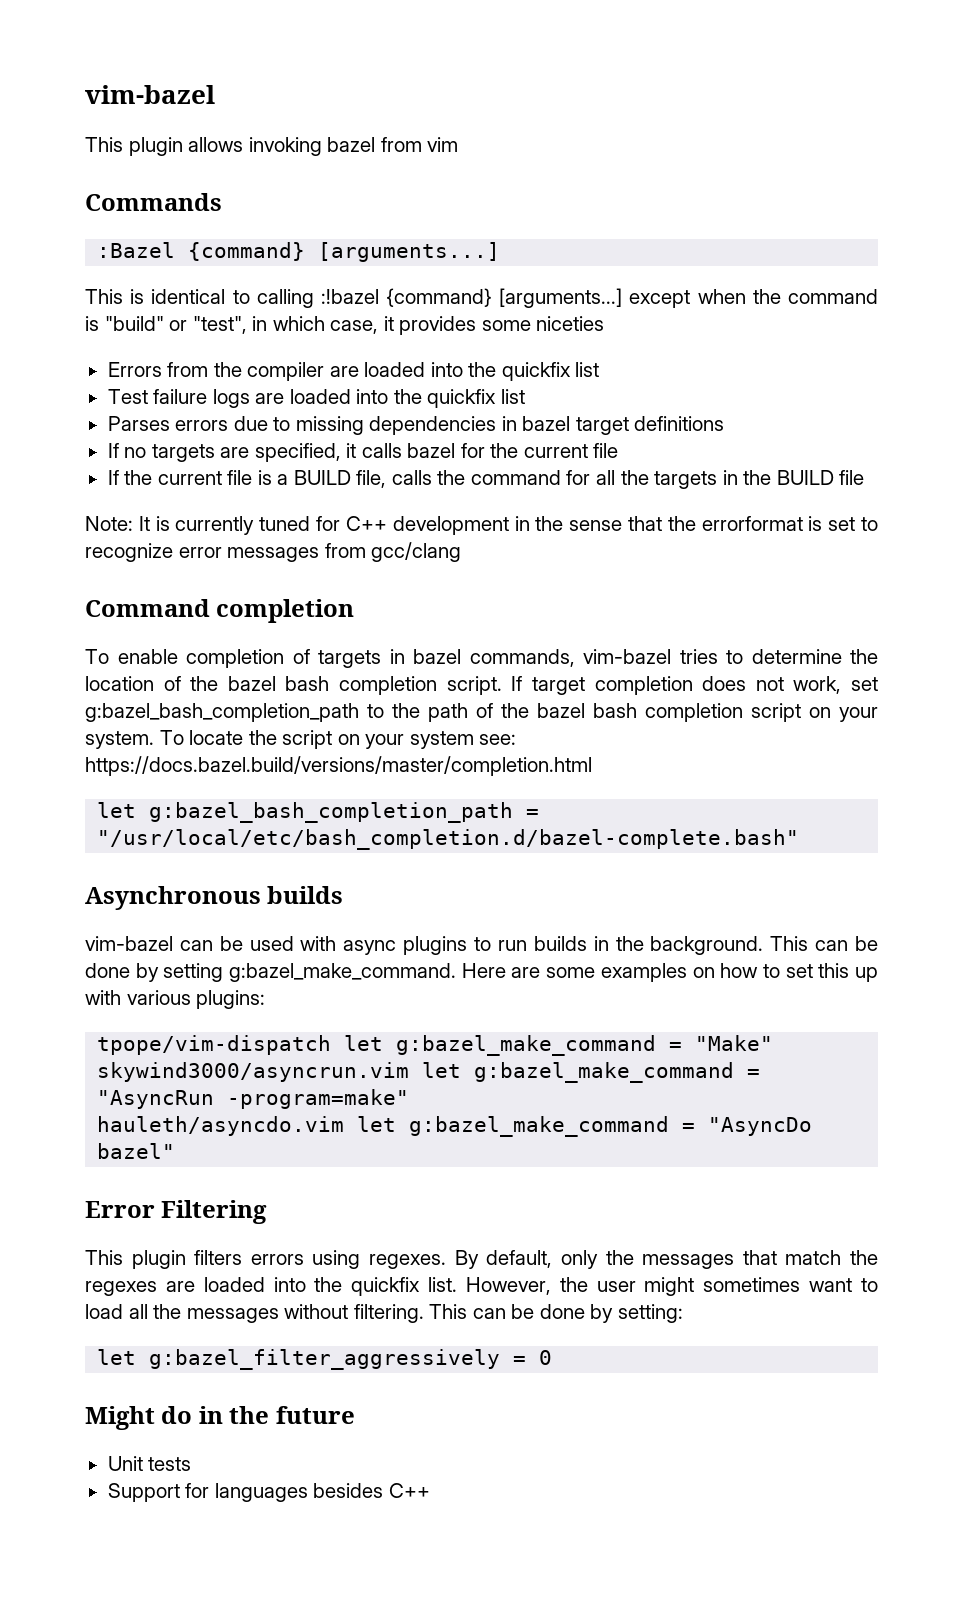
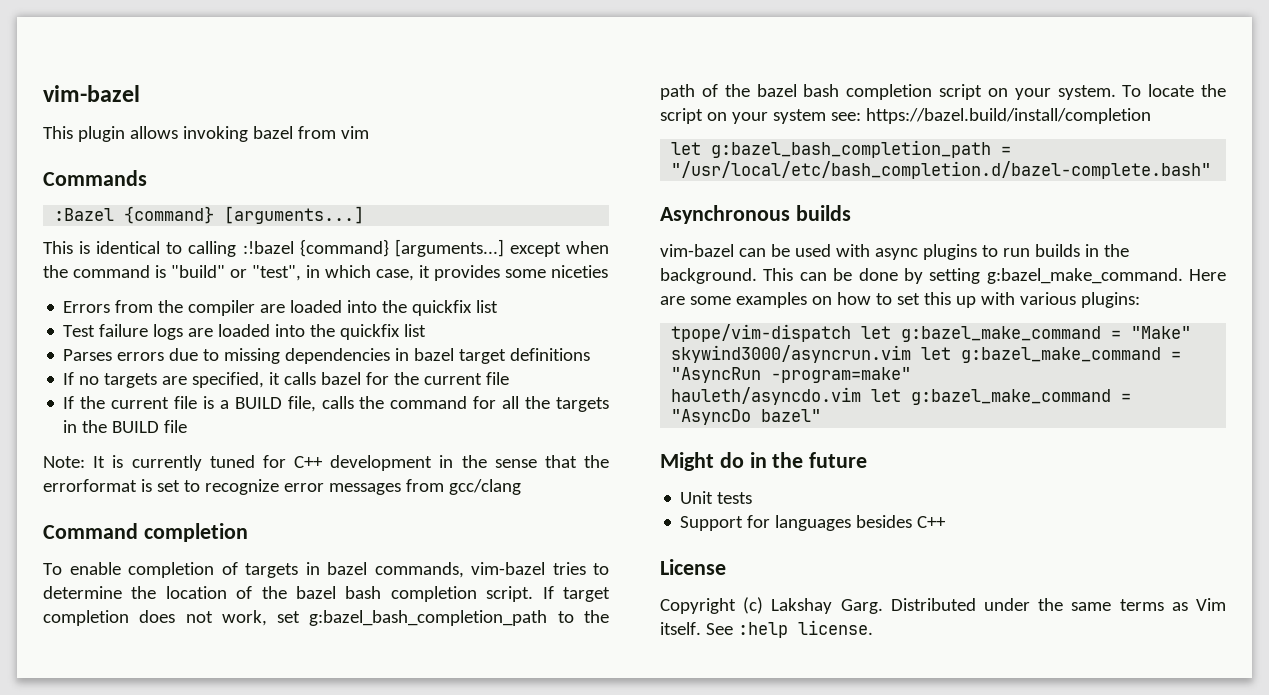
- To locate the script on your system see: https://docs.bazel.build/versions/master/completion.html
+ To locate the script on your system see: https://bazel.build/install/completion
- Error Filtering
- This plugin filters errors using regexes. By default, only the messages that match the regexes are loaded into the quickfix list. However, the user might sometimes want to load all the messages without filtering. This can be done by setting:
- let g:bazel_filter_aggressively = 0
+ License
+ Copyright (c) Lakshay Garg. Distributed under the same terms as Vim itself. See :help license.

